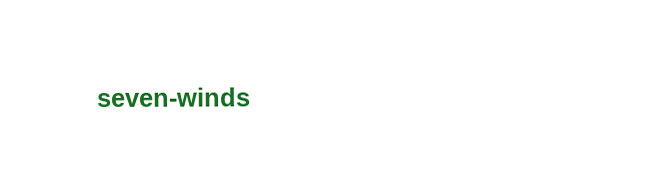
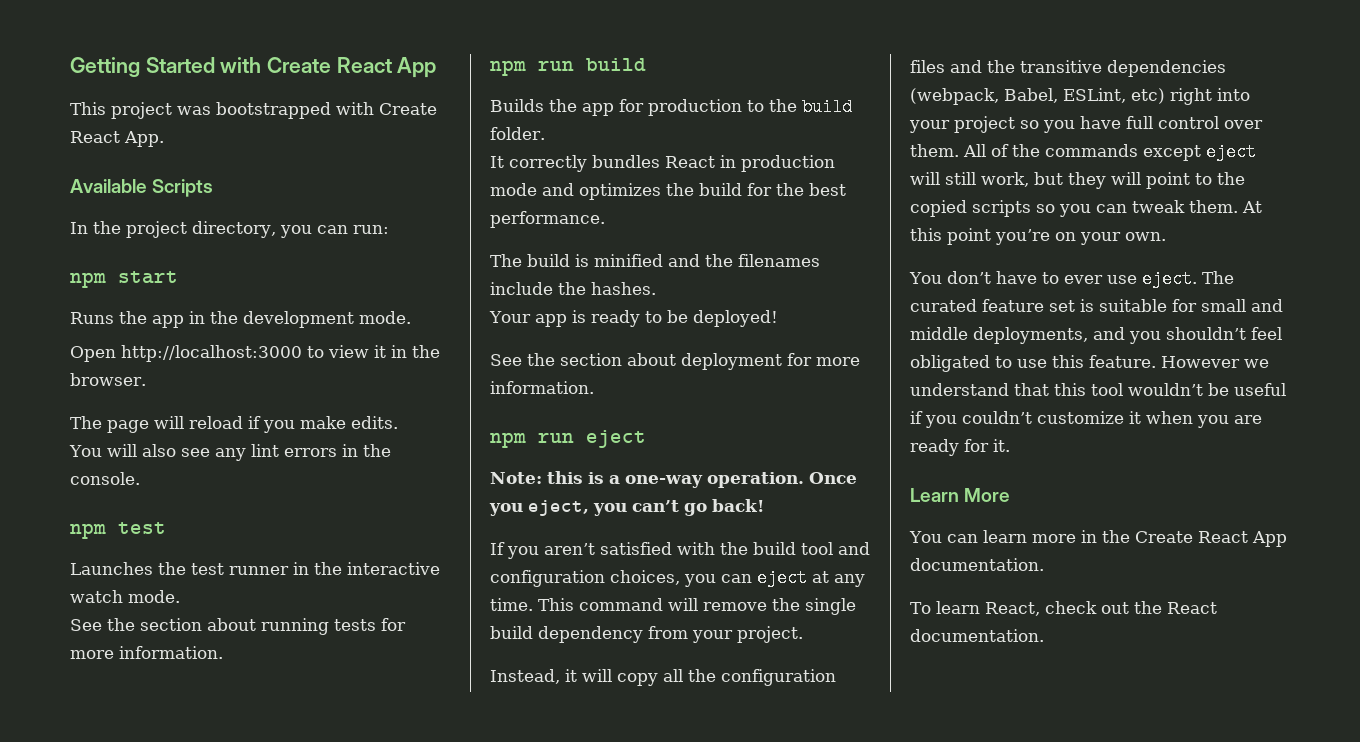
- seven-winds
+ Getting Started with Create React App
+ This project was bootstrapped with Create React App.
+ Available Scripts
+ In the project directory, you can run:
+ npm start
+ Runs the app in the development mode.
+ Open http://localhost:3000 to view it in the browser.
+ The page will reload if you make edits.
+ You will also see any lint errors in the console.
+ npm test
+ Launches the test runner in the interactive watch mode.
+ See the section about running tests for more information.
+ npm run build
+ Builds the app for production to the build folder.
+ It correctly bundles React in production mode and optimizes the build for the best performance.
+ The build is minified and the filenames include the hashes.
+ Your app is ready to be deployed!
+ See the section about deployment for more information.
+ npm run eject
+ Note: this is a one-way operation. Once you eject, you can’t go back!
+ If you aren’t satisfied with the build tool and configuration choices, you can eject at any time. This command will remove the single build dependency from your project.
+ Instead, it will copy all the configuration files and the transitive dependencies (webpack, Babel, ESLint, etc) right into your project so you have full control over them. All of the commands except eject will still work, but they will point to the copied scripts so you can tweak them. At this point you’re on your own.
+ You don’t have to ever use eject. The curated feature set is suitable for small and middle deployments, and you shouldn’t feel obligated to use this feature. However we understand that this tool wouldn’t be useful if you couldn’t customize it when you are ready for it.
+ Learn More
+ You can learn more in the Create React App documentation.
+ To learn React, check out the React documentation.

